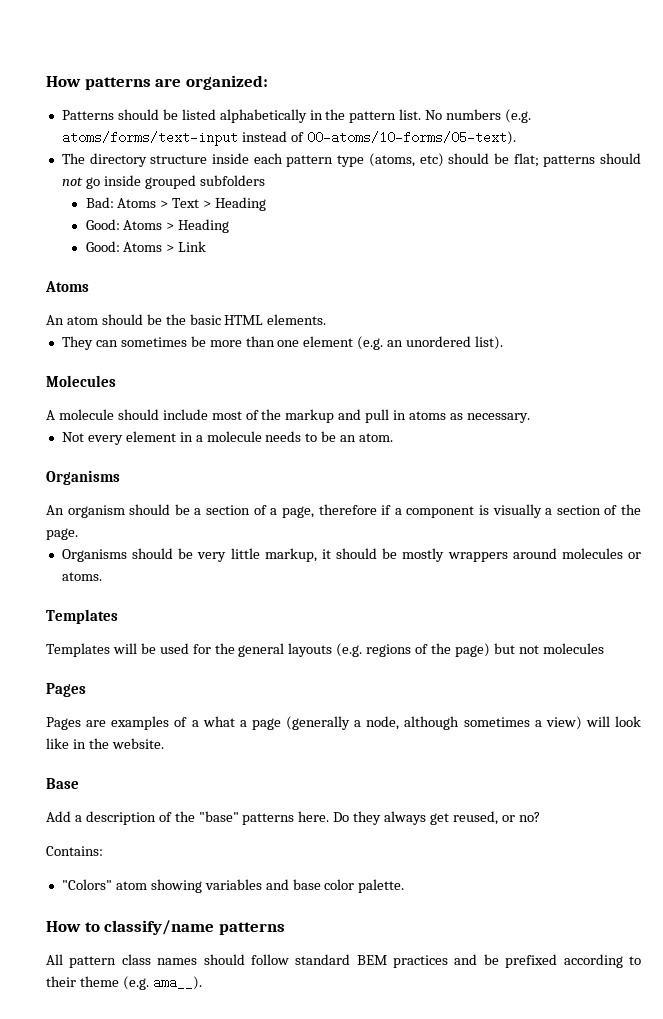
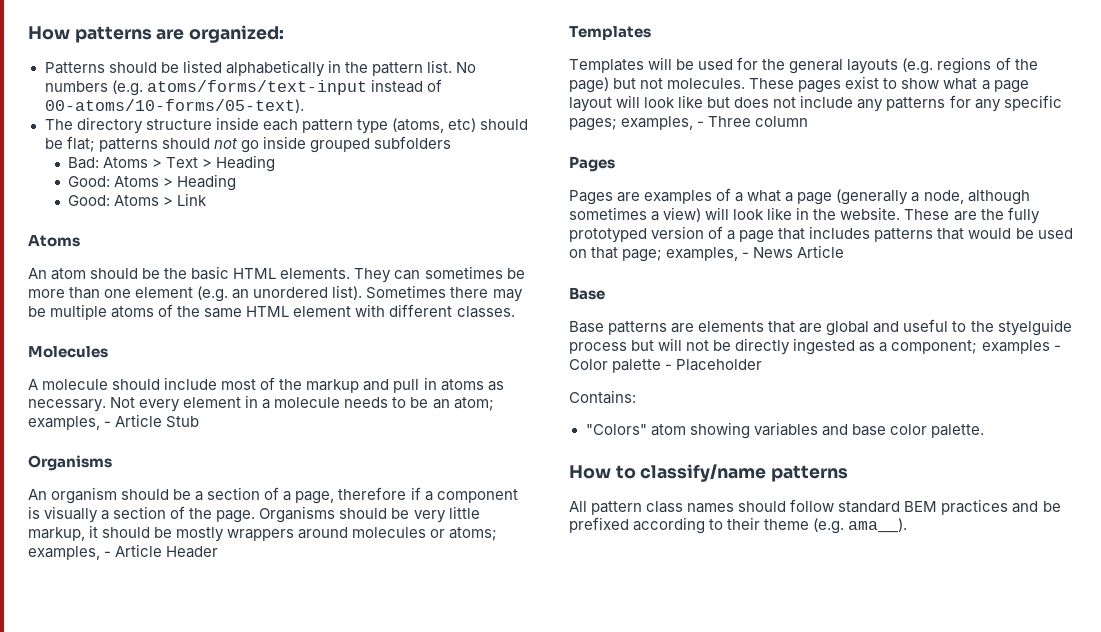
- An atom should be the basic HTML elements.
- They can sometimes be more than one element (e.g. an unordered list).
+ An atom should be the basic HTML elements. They can sometimes be more than one element (e.g. an unordered list). Sometimes there may be multiple atoms of the same HTML element with different classes.
- A molecule should include most of the markup and pull in atoms as necessary.
- Not every element in a molecule needs to be an atom.
+ A molecule should include most of the markup and pull in atoms as necessary. Not every element in a molecule needs to be an atom; examples, - Article Stub
- An organism should be a section of a page, therefore if a component is visually a section of the page.
- Organisms should be very little markup, it should be mostly wrappers around molecules or atoms.
+ An organism should be a section of a page, therefore if a component is visually a section of the page. Organisms should be very little markup, it should be mostly wrappers around molecules or atoms; examples, - Article Header
- Templates will be used for the general layouts (e.g. regions of the page) but not molecules
+ Templates will be used for the general layouts (e.g. regions of the page) but not molecules. These pages exist to show what a page layout will look like but does not include any patterns for any specific pages; examples, - Three column
- Pages are examples of a what a page (generally a node, although sometimes a view) will look like in the website.
+ Pages are examples of a what a page (generally a node, although sometimes a view) will look like in the website. These are the fully prototyped version of a page that includes patterns that would be used on that page; examples, - News Article
  Base
- Add a description of the "base" patterns here. Do they always get reused, or no?
+ Base patterns are elements that are global and useful to the styelguide process but will not be directly ingested as a component; examples - Color palette - Placeholder

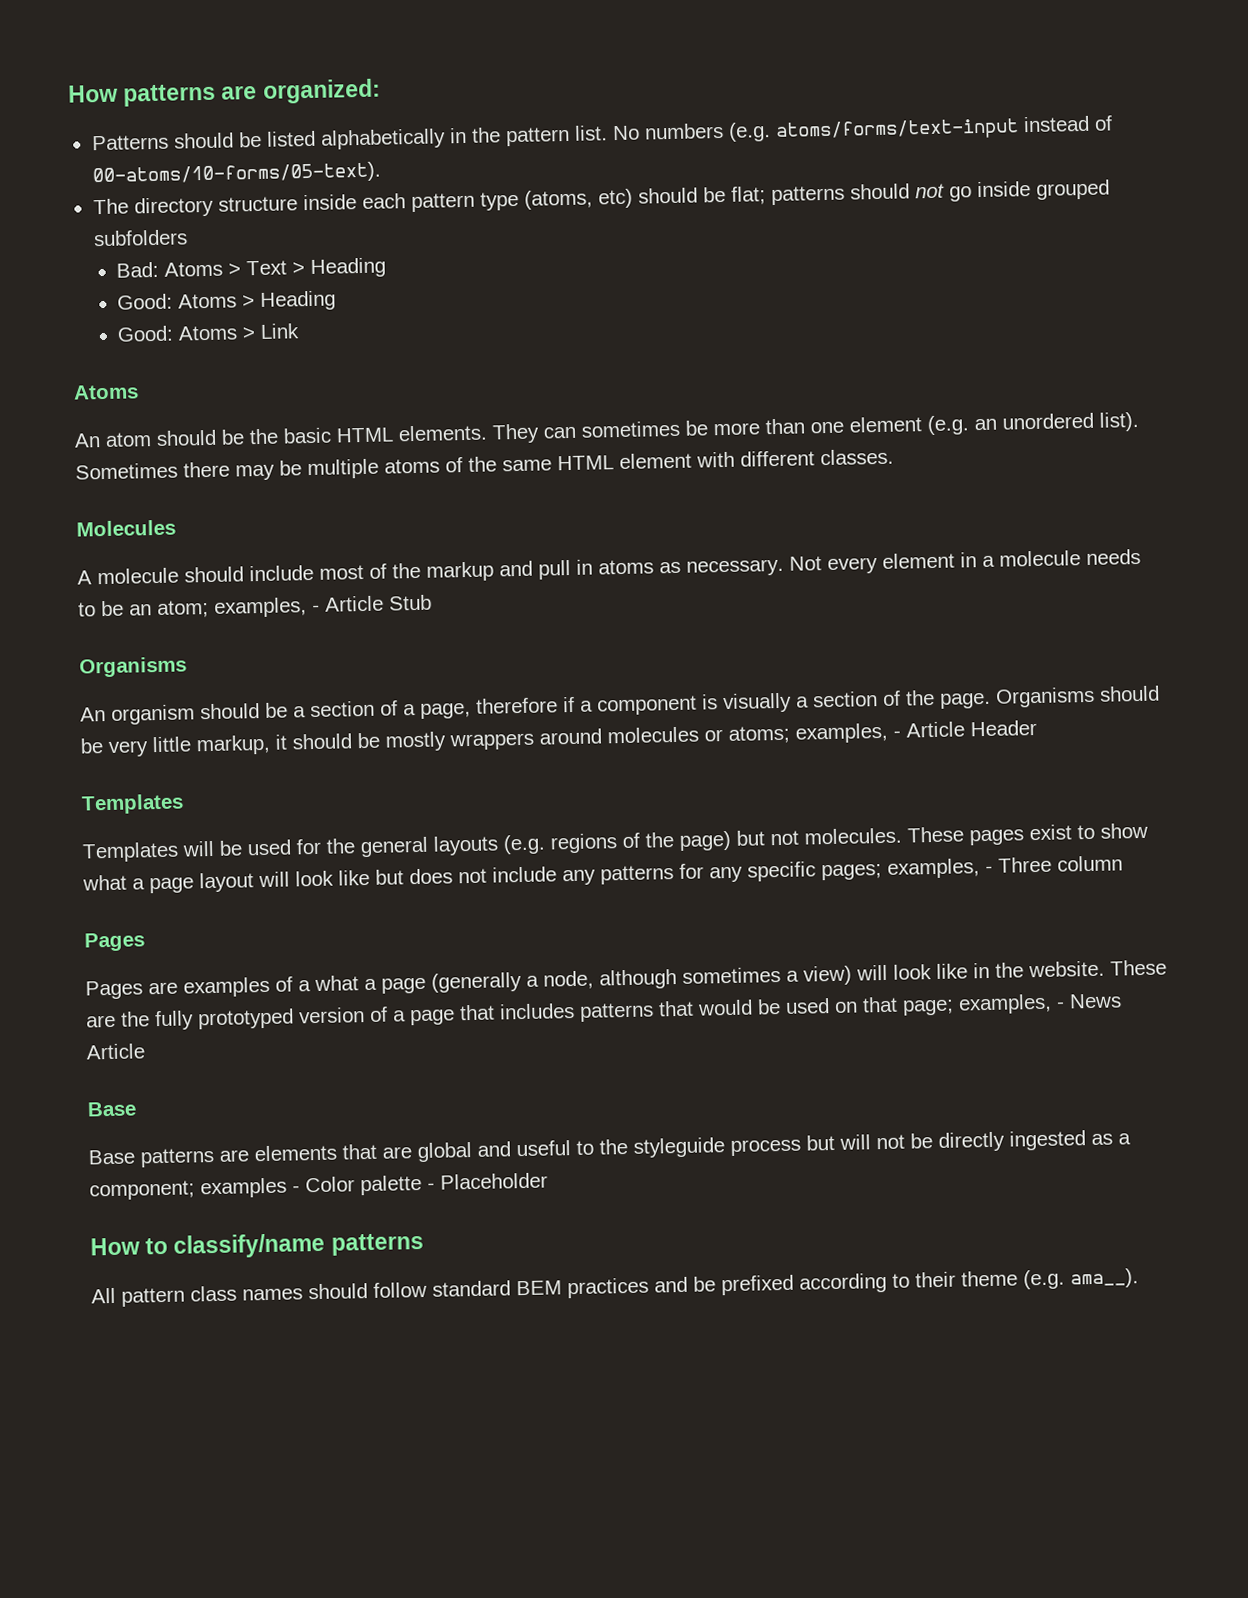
- Base patterns are elements that are global and useful to the styelguide process but will not be directly ingested as a component; examples - Color palette - Placeholder
+ Base patterns are elements that are global and useful to the styleguide process but will not be directly ingested as a component; examples - Color palette - Placeholder
- Contains:
- "Colors" atom showing variables and base color palette.

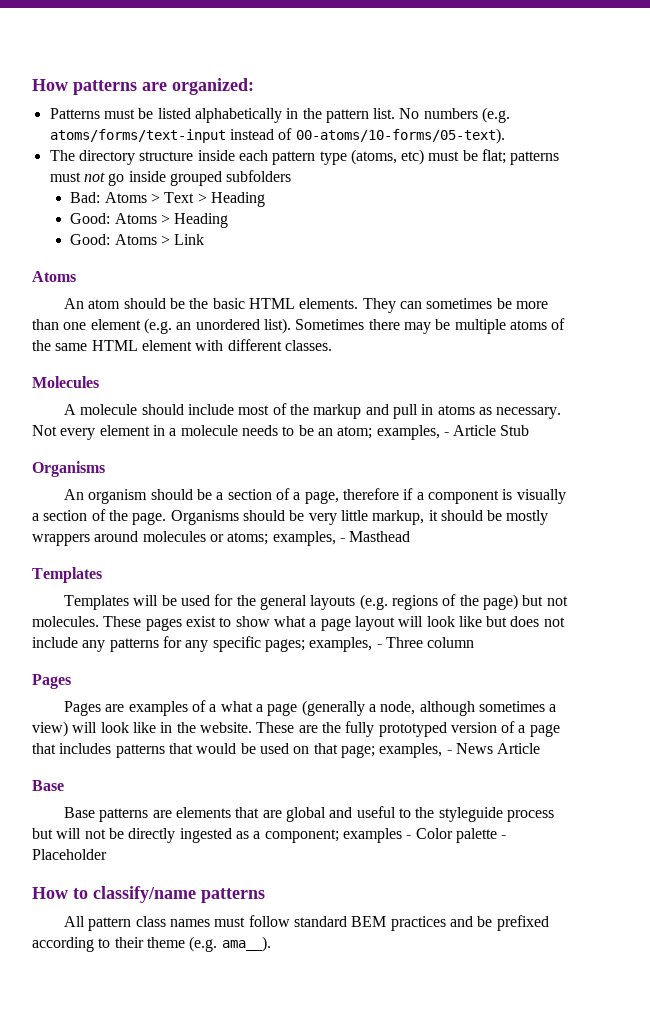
- Patterns should be listed alphabetically in the pattern list.
+ Patterns must be listed alphabetically in the pattern list.
- The directory structure inside each pattern type (atoms, etc) should be flat; patterns should not go inside grouped subfolders
+ The directory structure inside each pattern type (atoms, etc) must be flat; patterns must not go inside grouped subfolders
- Organisms should be very little markup, it should be mostly wrappers around molecules or atoms; examples, - Article Header
+ Organisms should be very little markup, it should be mostly wrappers around molecules or atoms; examples, - Masthead
- All pattern class names should follow standard BEM practices and be prefixed according to their theme (e.g. ama__).
+ All pattern class names must follow standard BEM practices and be prefixed according to their theme (e.g. ama__).

